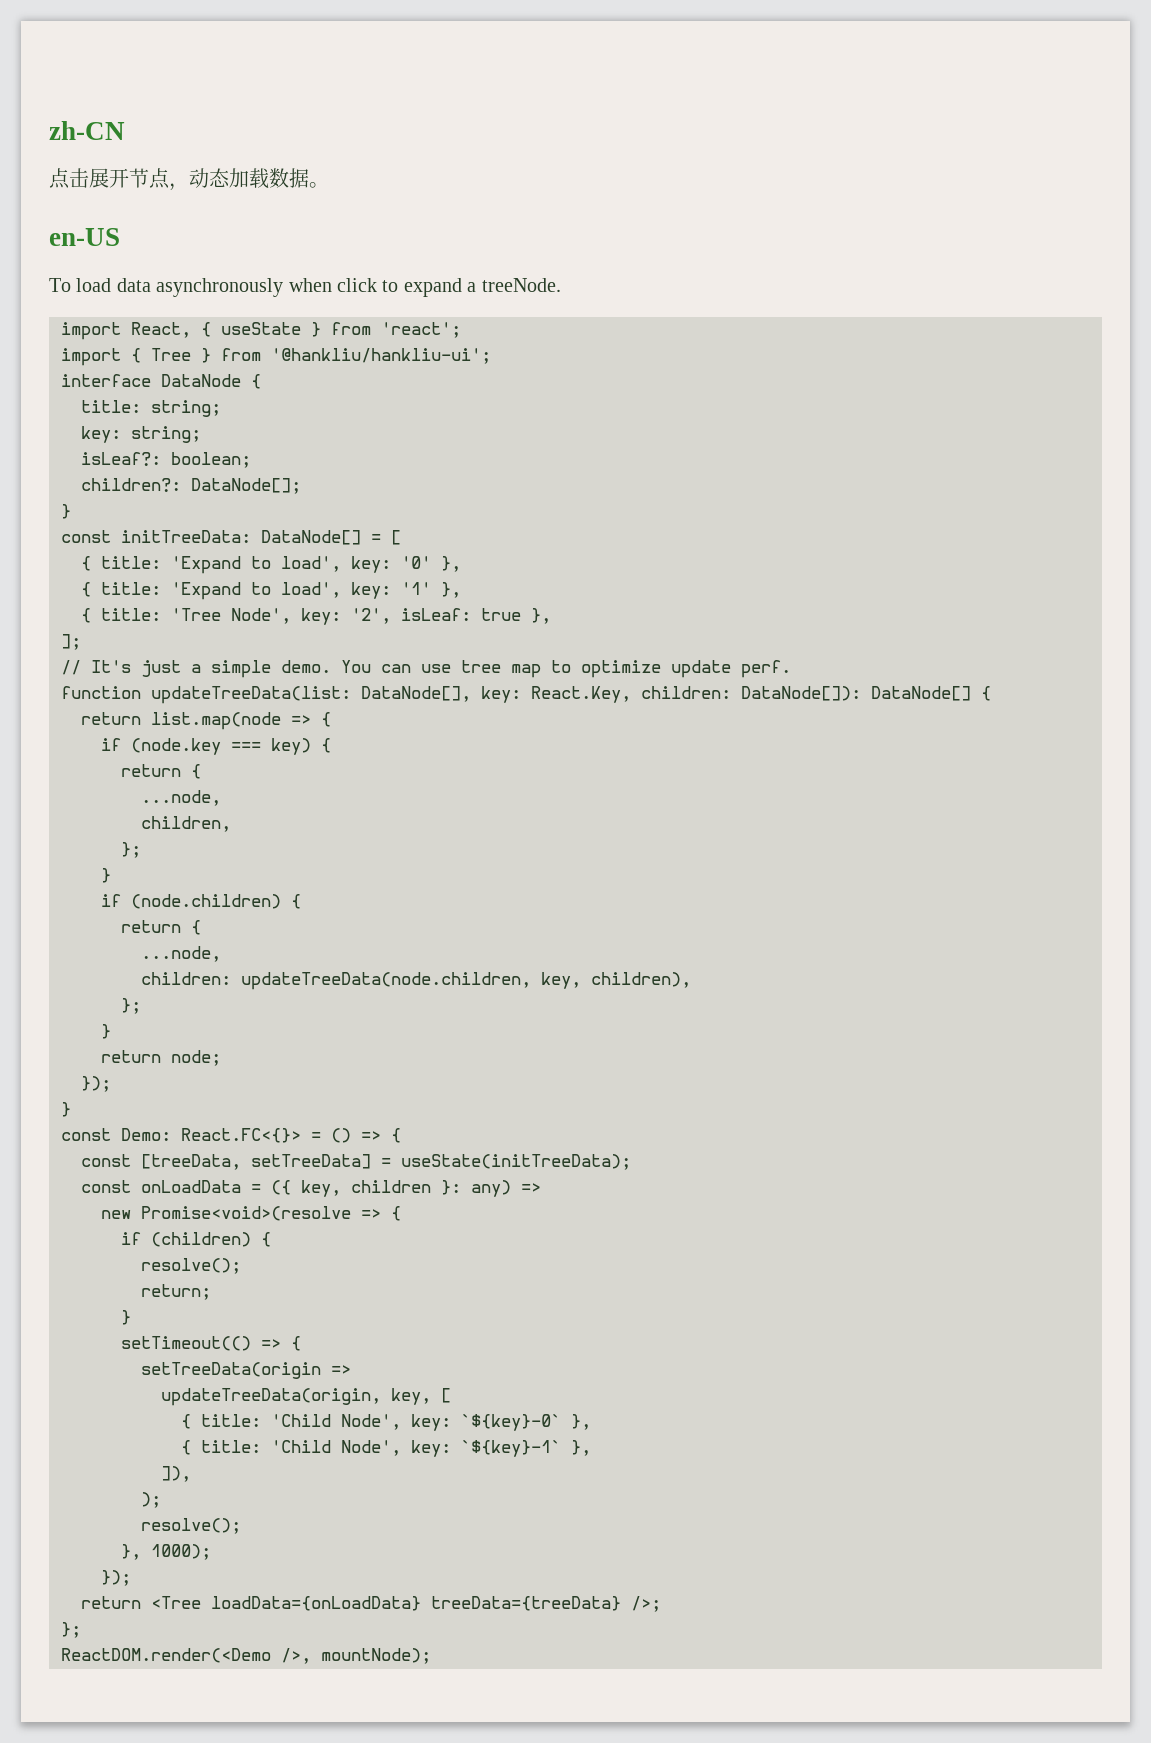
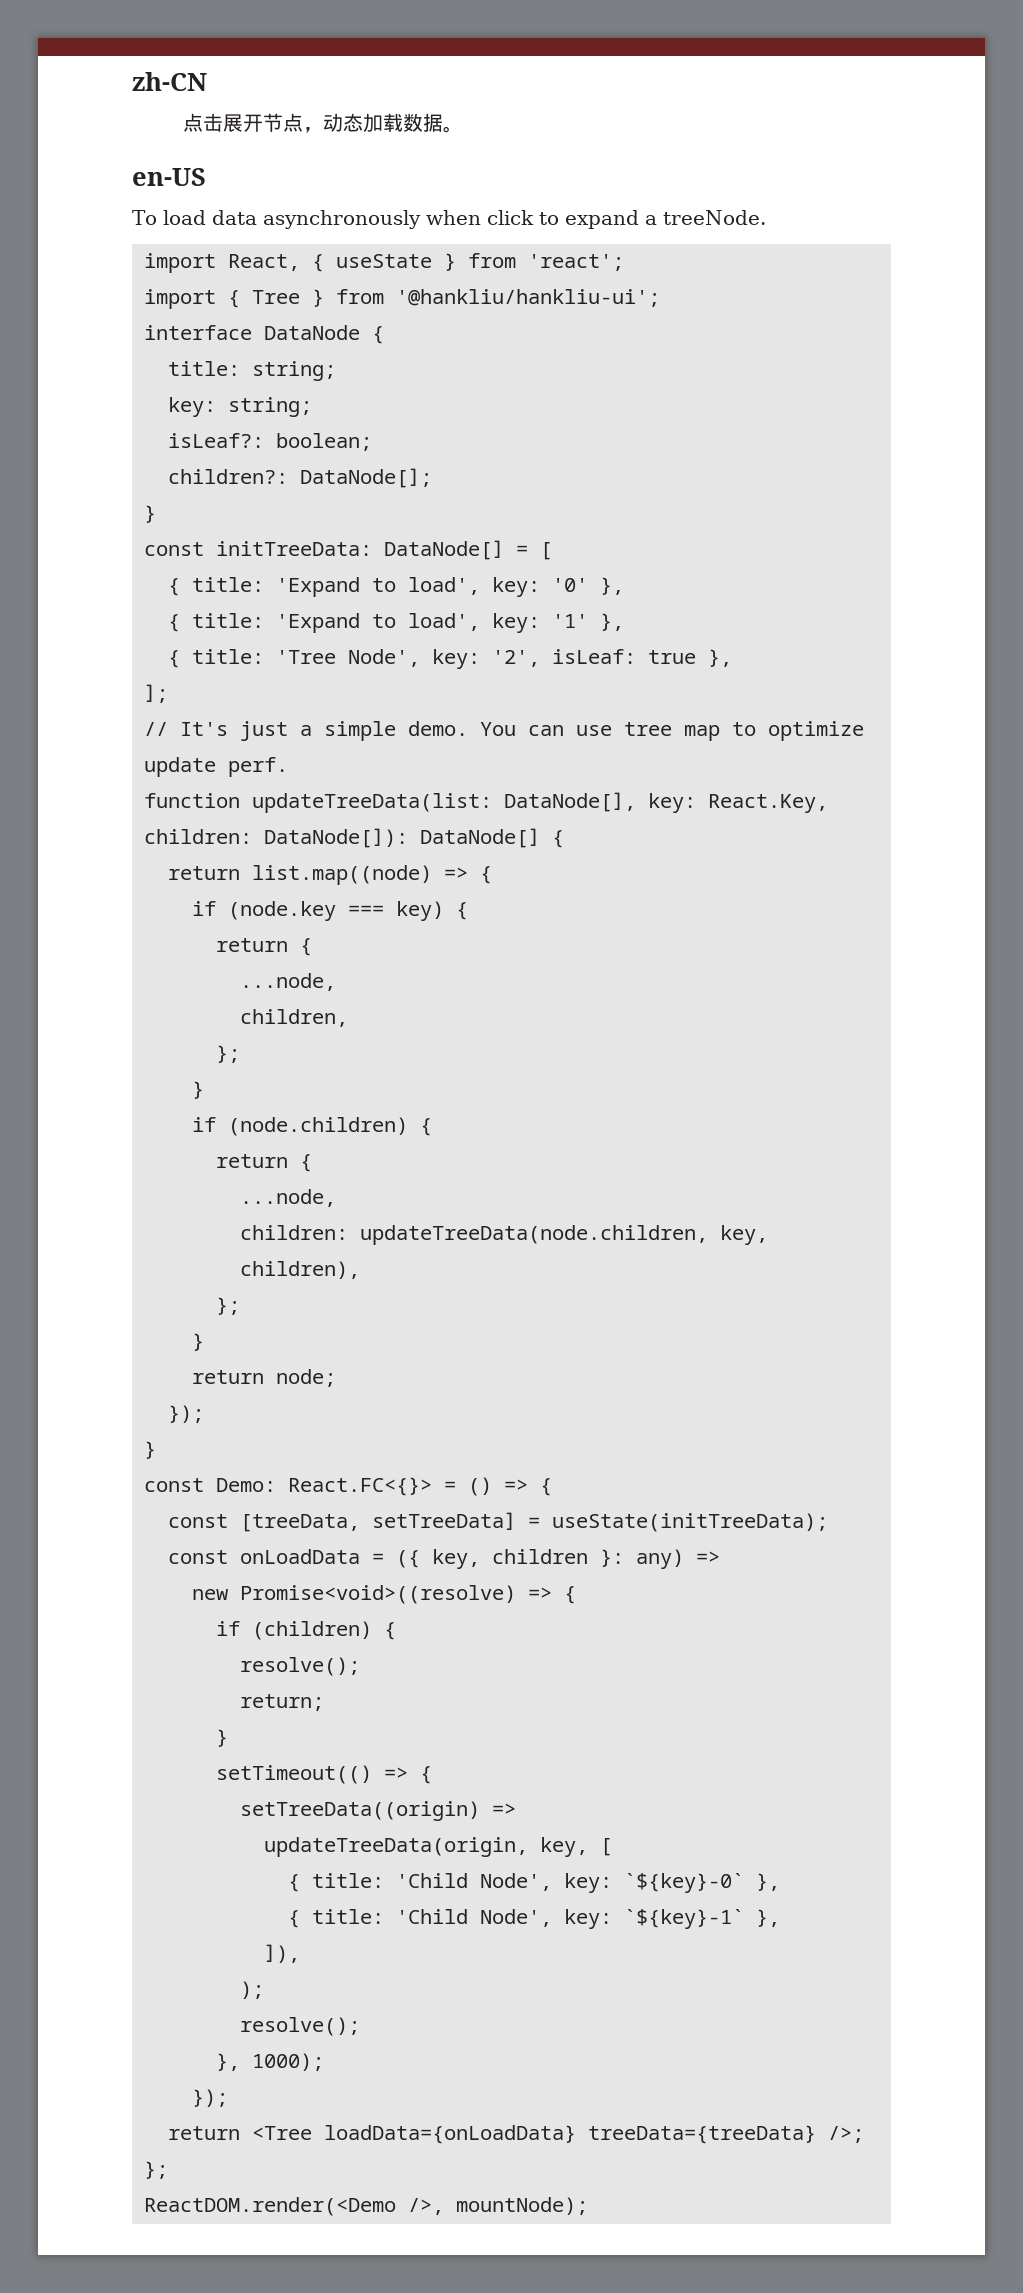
- return list.map(node => {
+ return list.map((node) => {
- new Promise<void>(resolve => {
+ new Promise<void>((resolve) => {
- setTreeData(origin =>
+ setTreeData((origin) =>

